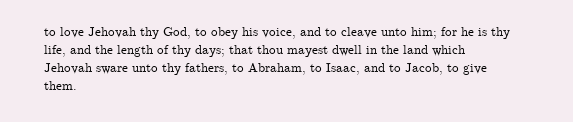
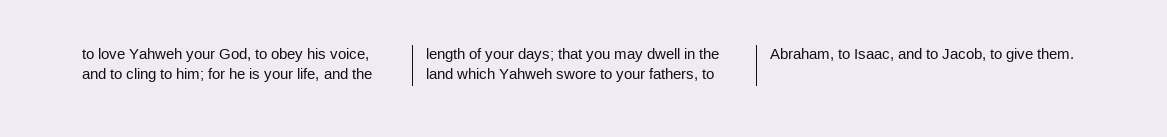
- to love Jehovah thy God, to obey his voice, and to cleave unto him; for he is thy life, and the length of thy days; that thou mayest dwell in the land which Jehovah sware unto thy fathers, to Abraham, to Isaac, and to Jacob, to give them.
+ to love Yahweh your God, to obey his voice, and to cling to him; for he is your life, and the length of your days; that you may dwell in the land which Yahweh swore to your fathers, to Abraham, to Isaac, and to Jacob, to give them.

